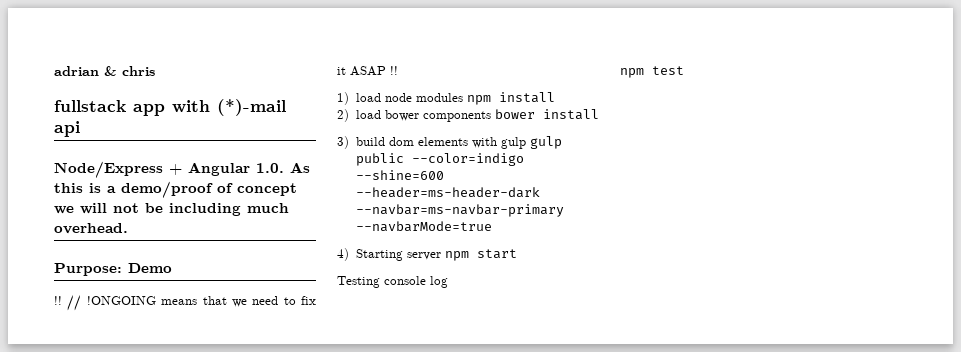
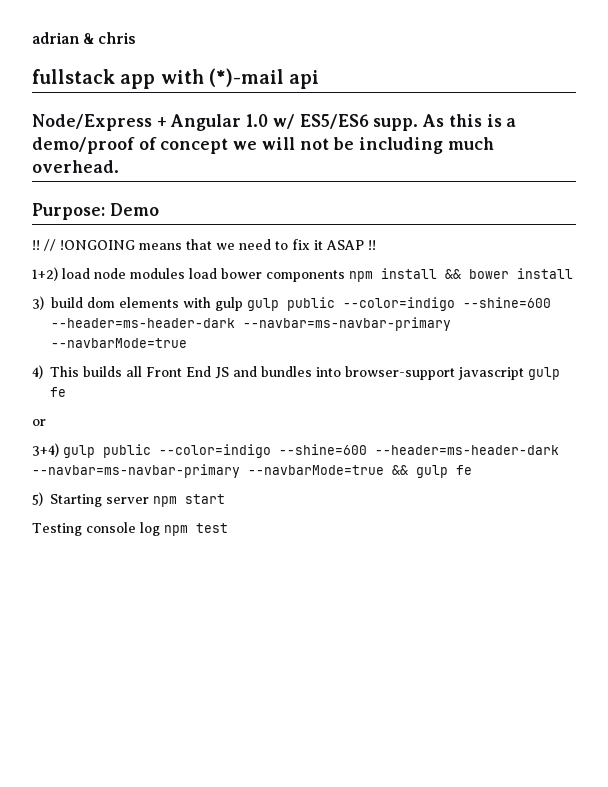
- Node/Express + Angular 1.0. As this is a demo/proof of concept we will not be including much overhead.
+ Node/Express + Angular 1.0 w/ ES5/ES6 supp. As this is a demo/proof of concept we will not be including much overhead.
- 1) load node modules npm install
- 2) load bower components bower install
+ 1+2) load node modules load bower components npm install && bower install
- 4) Starting server npm start
+ 4) This builds all Front End JS and bundles into browser-support javascript gulp fe
+ or
+ 3+4) gulp public --color=indigo --shine=600 --header=ms-header-dark --navbar=ms-navbar-primary --navbarMode=true && gulp fe
+ 5) Starting server npm start
- Testing console log
- npm test
+ Testing console log npm test

